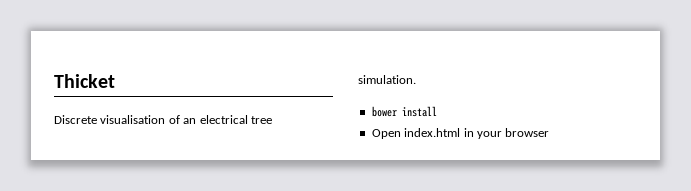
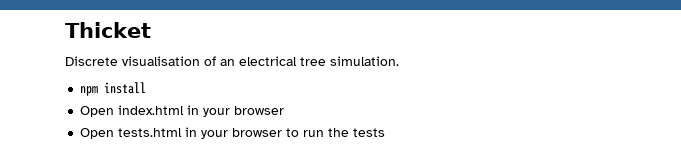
- bower install
+ npm install
+ Open tests.html in your browser to run the tests

